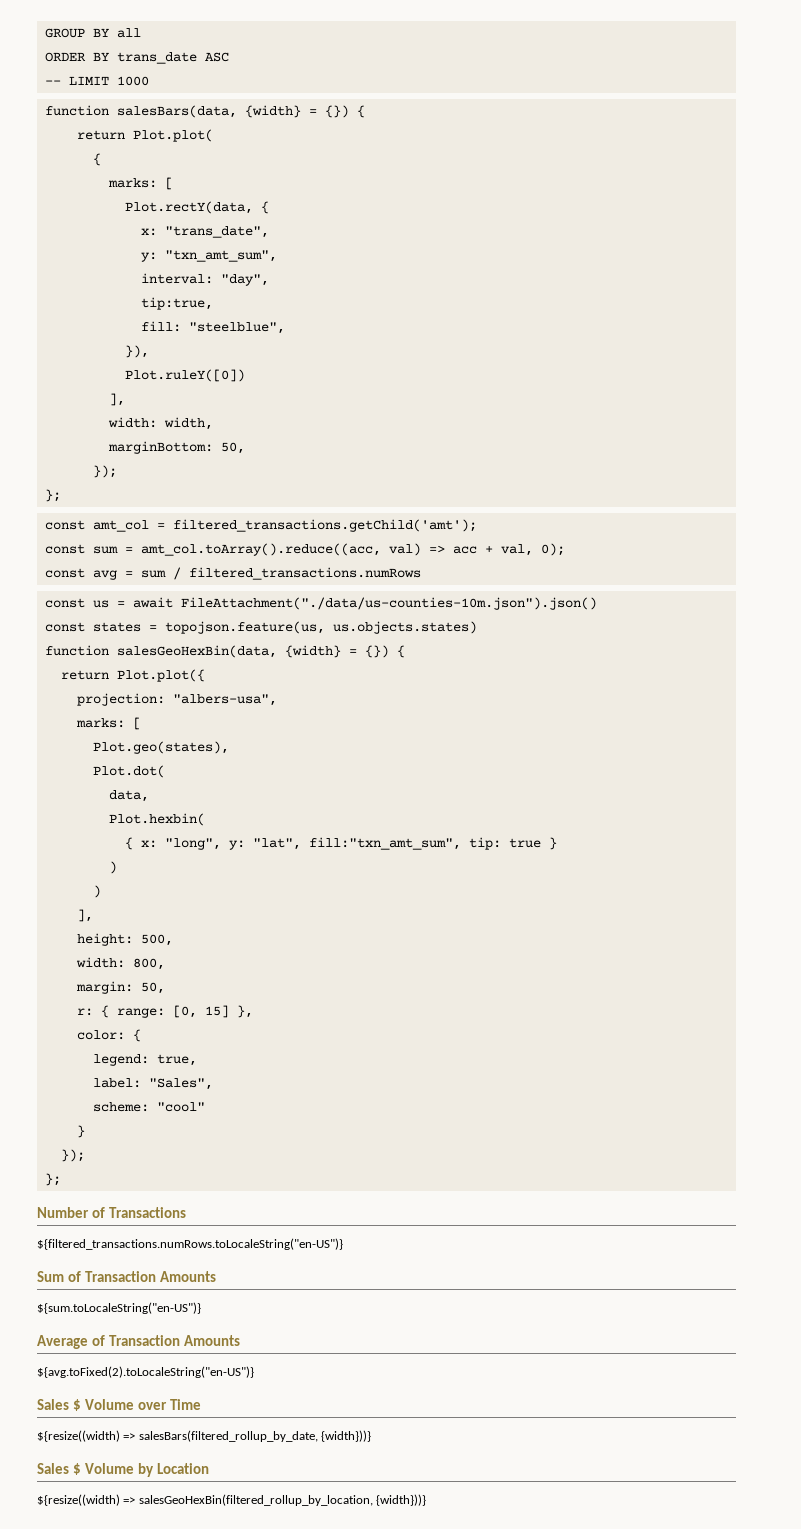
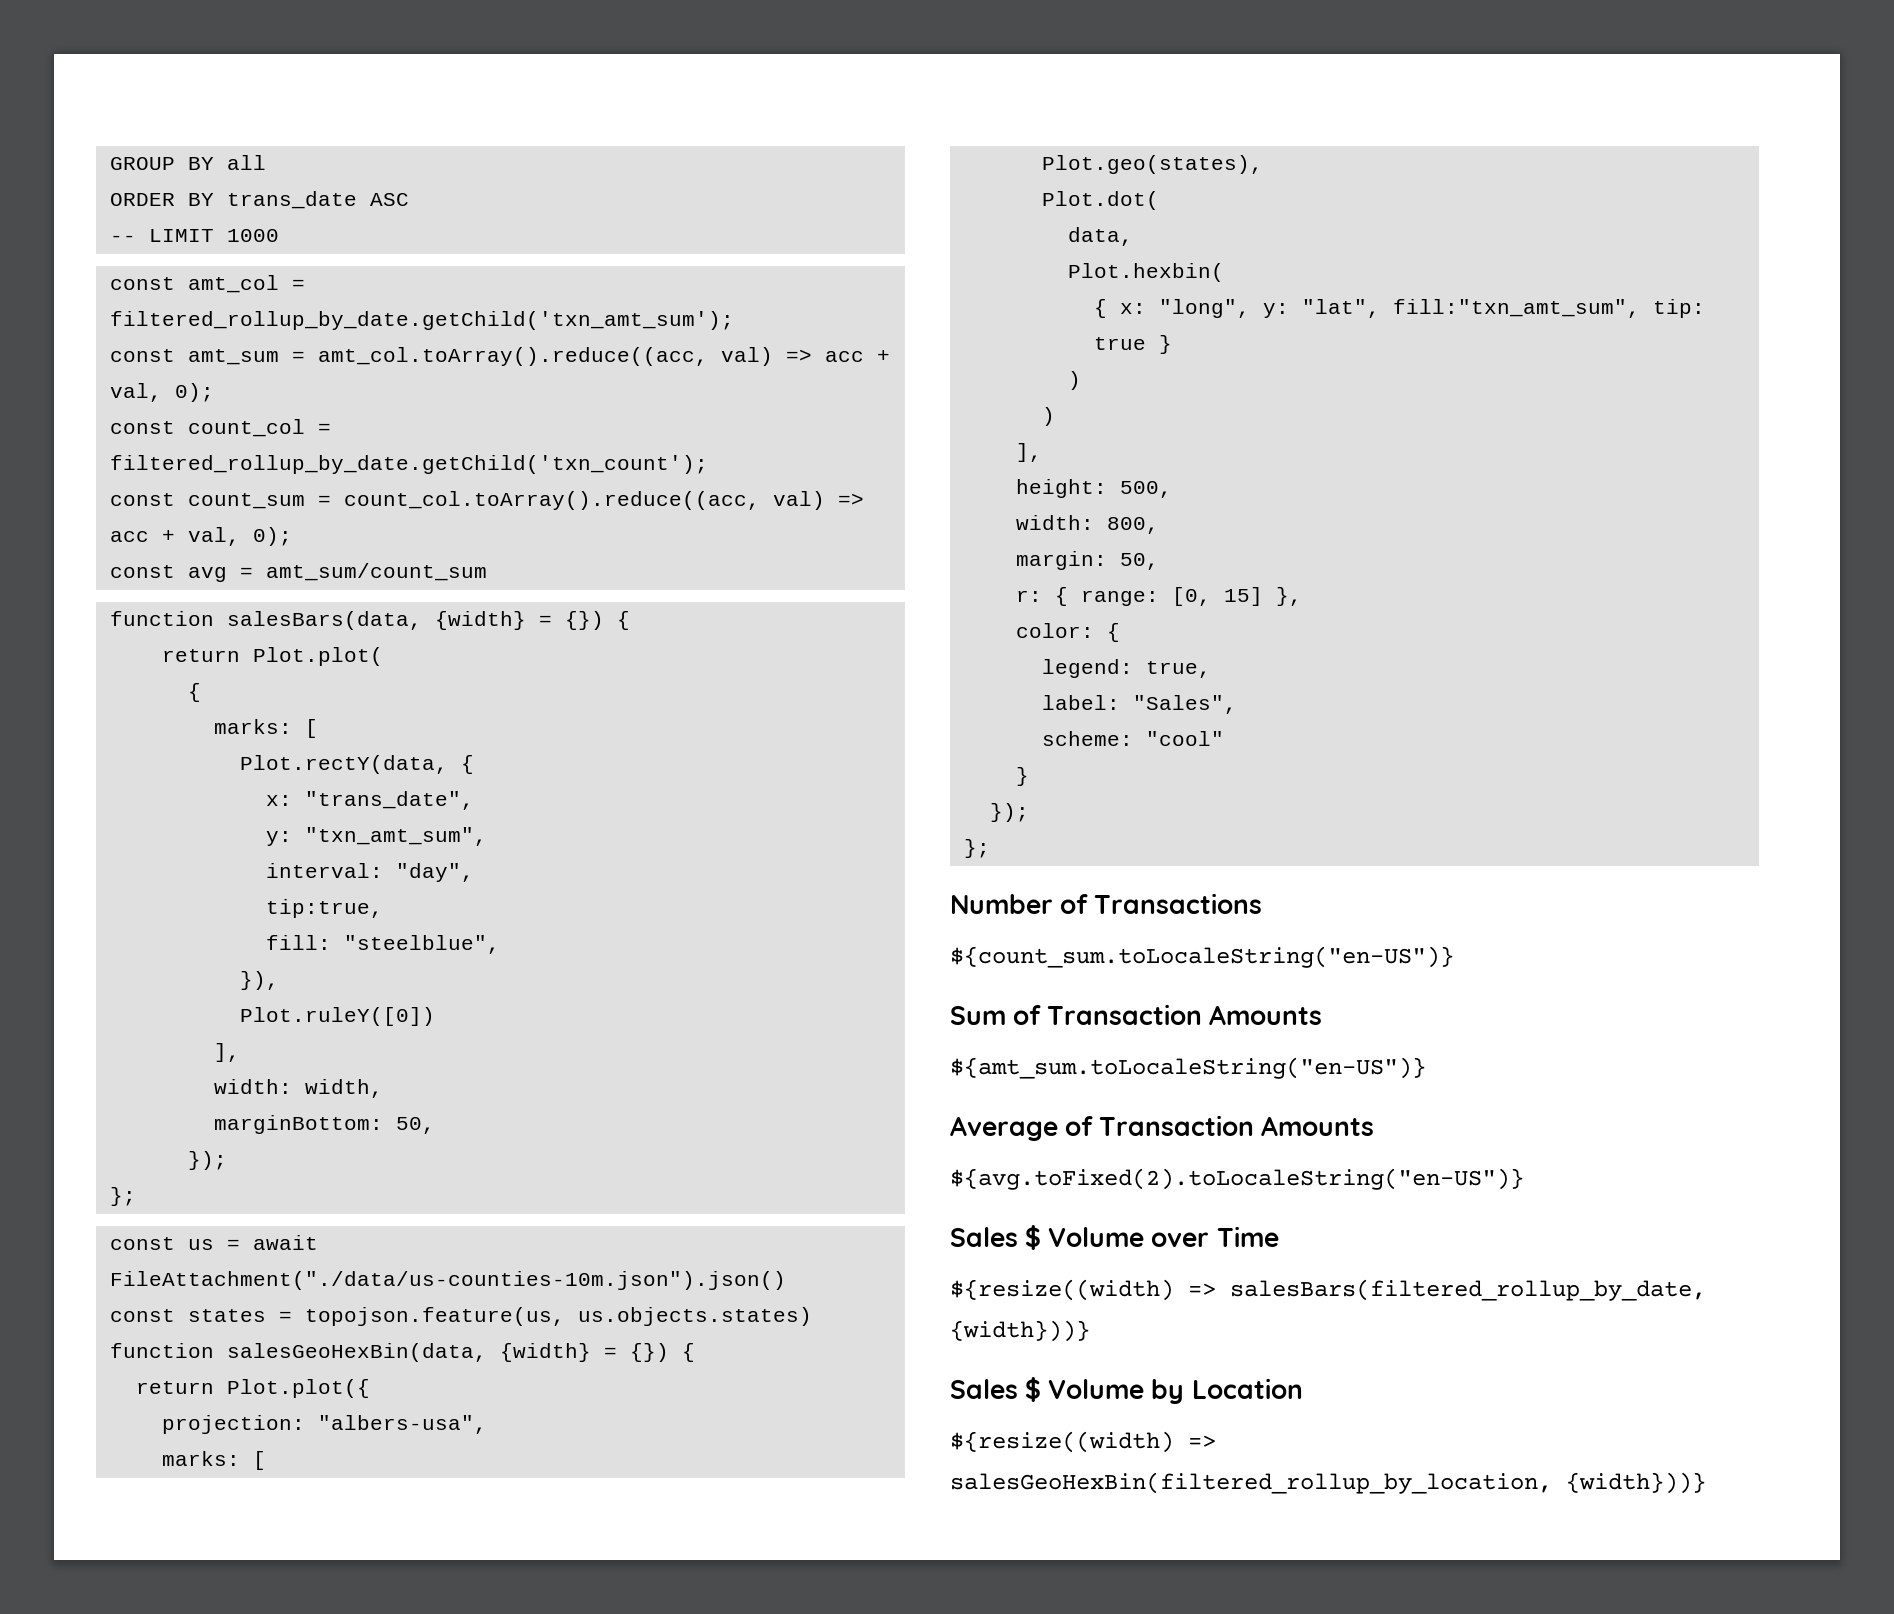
+ const amt_col = filtered_rollup_by_date.getChild('txn_amt_sum');
+ const amt_sum = amt_col.toArray().reduce((acc, val) => acc + val, 0);
+ const count_col = filtered_rollup_by_date.getChild('txn_count');
+ const count_sum = count_col.toArray().reduce((acc, val) => acc + val, 0);
+ const avg = amt_sum/count_sum
- const amt_col = filtered_transactions.getChild('amt');
- const sum = amt_col.toArray().reduce((acc, val) => acc + val, 0);
- const avg = sum / filtered_transactions.numRows
- ${filtered_transactions.numRows.toLocaleString("en-US")}
+ ${count_sum.toLocaleString("en-US")}
- ${sum.toLocaleString("en-US")}
+ ${amt_sum.toLocaleString("en-US")}

